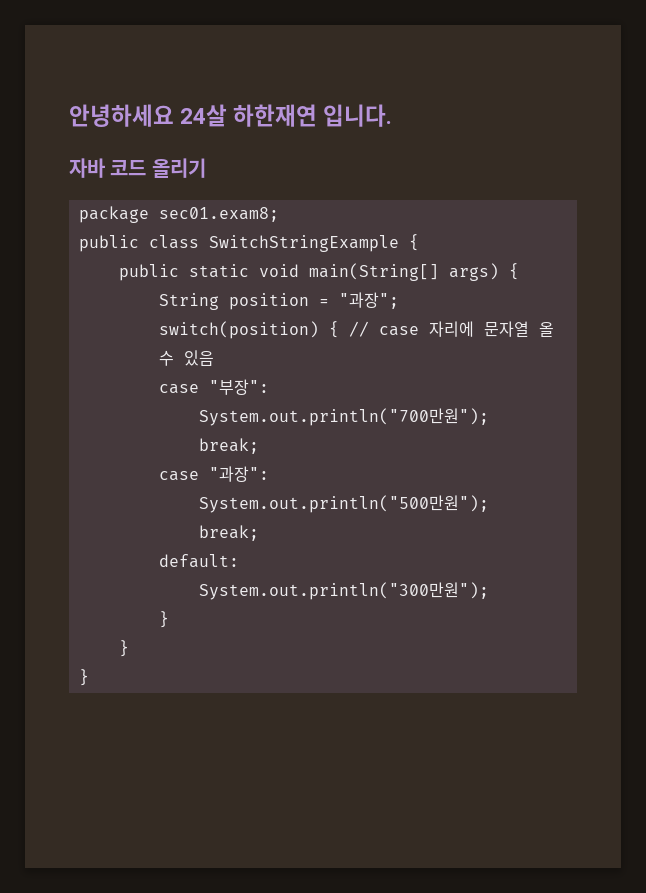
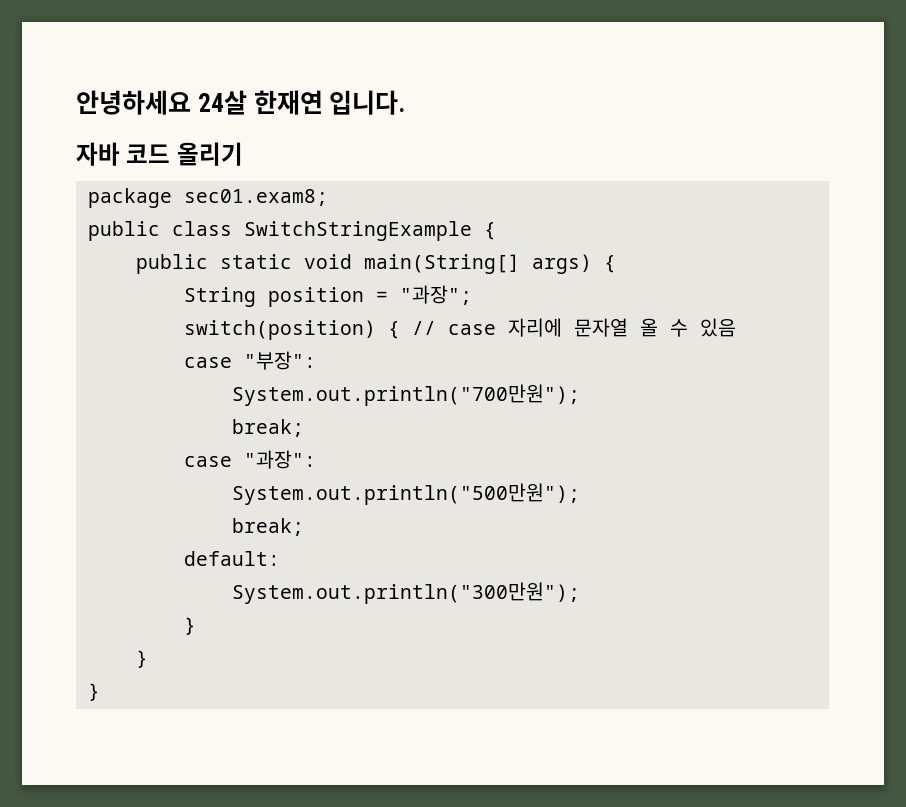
- 안녕하세요 24살 하한재연 입니다.
+ 안녕하세요 24살 한재연 입니다.

